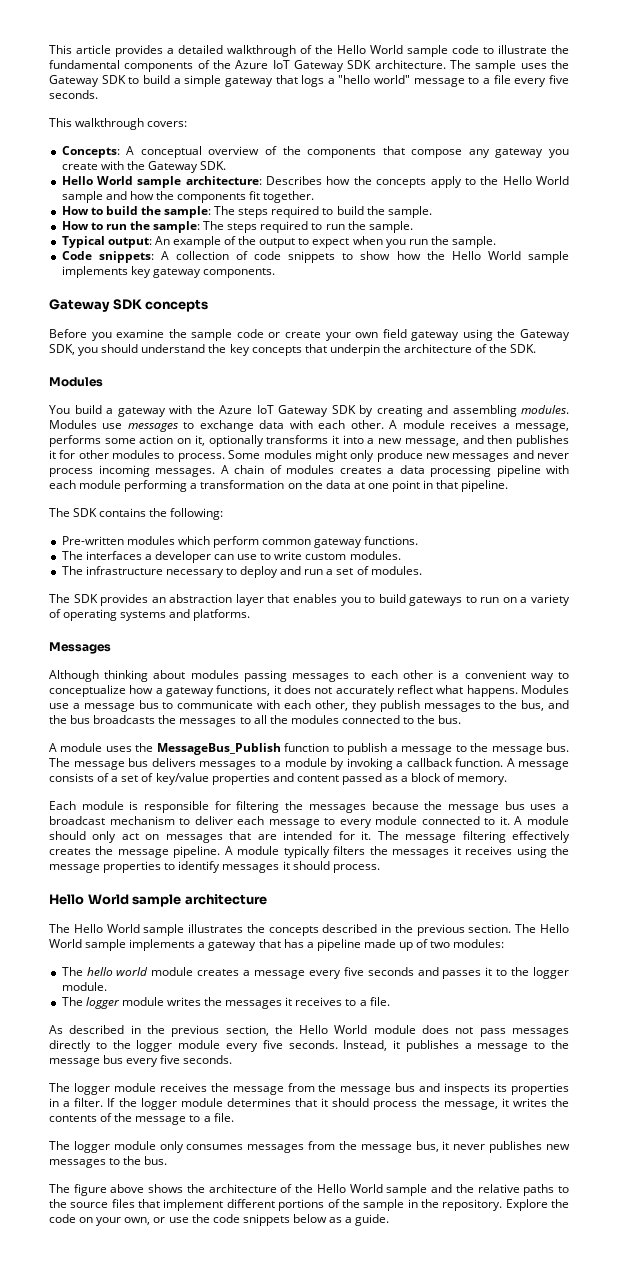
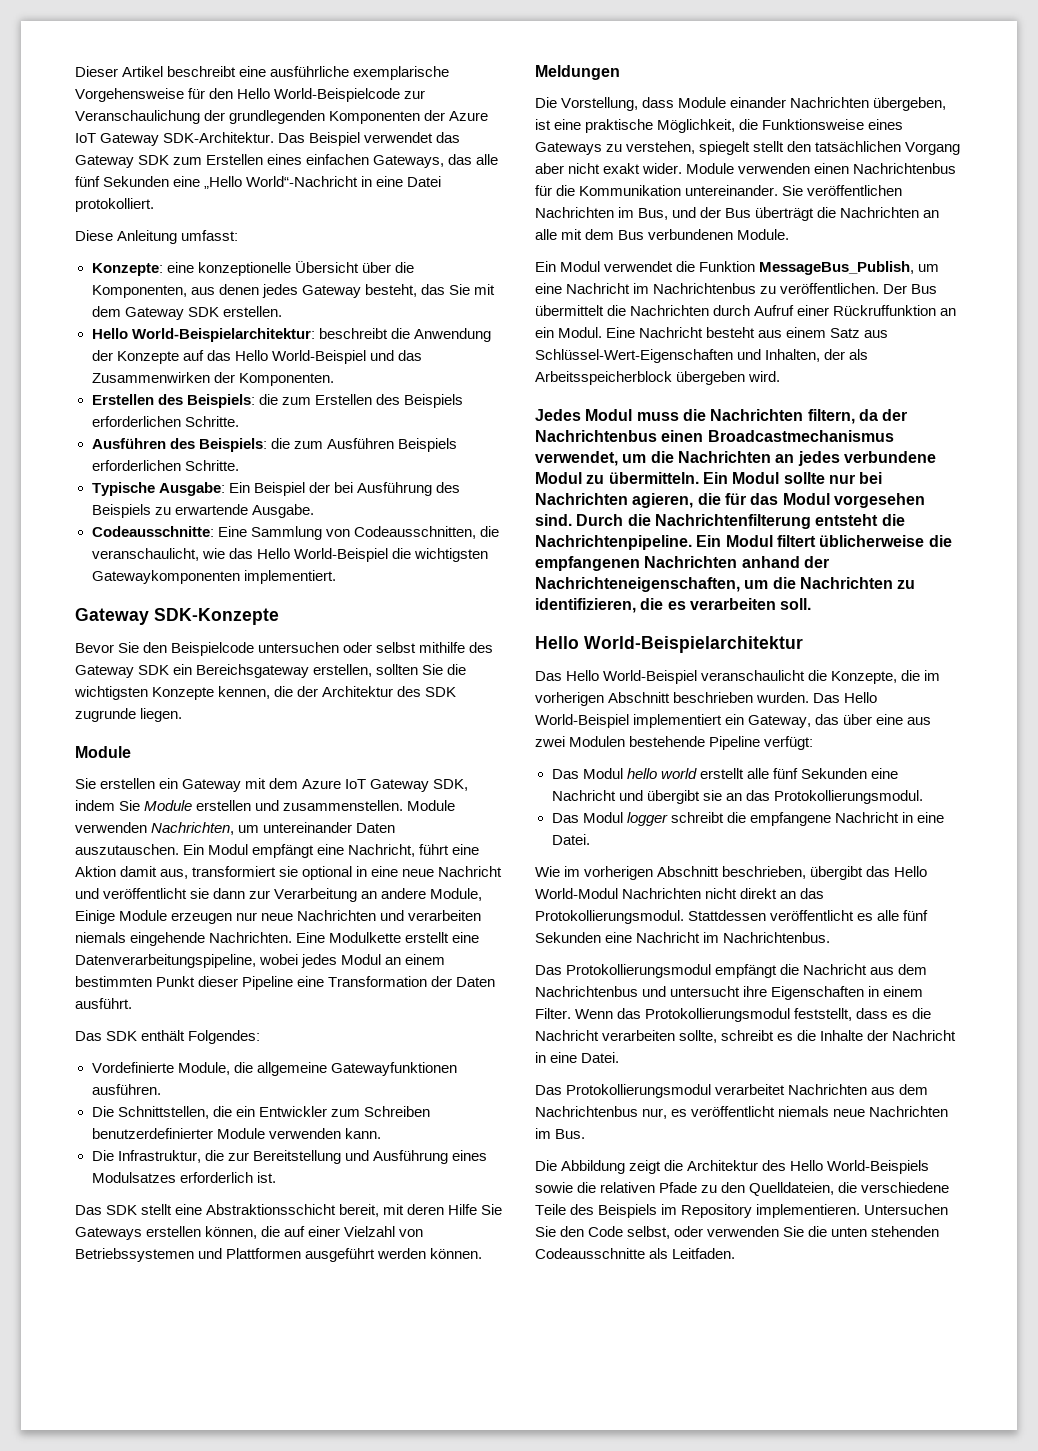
- This article provides a detailed walkthrough of the Hello World sample code to illustrate the fundamental components of the Azure IoT Gateway SDK architecture. The sample uses the Gateway SDK to build a simple gateway that logs a "hello world" message to a file every five seconds.
- This walkthrough covers:
- Concepts: A conceptual overview of the components that compose any gateway you create with the Gateway SDK.
- Hello World sample architecture: Describes how the concepts apply to the Hello World sample and how the components fit together.
- How to build the sample: The steps required to build the sample.
- How to run the sample: The steps required to run the sample.
- Typical output: An example of the output to expect when you run the sample.
- Code snippets: A collection of code snippets to show how the Hello World sample implements key gateway components.
- Gateway SDK concepts
- Before you examine the sample code or create your own field gateway using the Gateway SDK, you should understand the key concepts that underpin the architecture of the SDK.
- Modules
- You build a gateway with the Azure IoT Gateway SDK by creating and assembling modules. Modules use messages to exchange data with each other. A module receives a message, performs some action on it, optionally transforms it into a new message, and then publishes it for other modules to process. Some modules might only produce new messages and never process incoming messages. A chain of modules creates a data processing pipeline with each module performing a transformation on the data at one point in that pipeline.
- The SDK contains the following:
- Pre-written modules which perform common gateway functions.
- The interfaces a developer can use to write custom modules.
- The infrastructure necessary to deploy and run a set of modules.
- The SDK provides an abstraction layer that enables you to build gateways to run on a variety of operating systems and platforms.
- Messages
- Although thinking about modules passing messages to each other is a convenient way to conceptualize how a gateway functions, it does not accurately reflect what happens. Modules use a message bus to communicate with each other, they publish messages to the bus, and the bus broadcasts the messages to all the modules connected to the bus.
- A module uses the MessageBus_Publish function to publish a message to the message bus. The message bus delivers messages to a module by invoking a callback function. A message consists of a set of key/value properties and content passed as a block of memory.
- Each module is responsible for filtering the messages because the message bus uses a broadcast mechanism to deliver each message to every module connected to it. A module should only act on messages that are intended for it. The message filtering effectively creates the message pipeline. A module typically filters the messages it receives using the message properties to identify messages it should process.
- Hello World sample architecture
- The Hello World sample illustrates the concepts described in the previous section. The Hello World sample implements a gateway that has a pipeline made up of two modules:
- The hello world module creates a message every five seconds and passes it to the logger module.
- The logger module writes the messages it receives to a file.
- As described in the previous section, the Hello World module does not pass messages directly to the logger module every five seconds. Instead, it publishes a message to the message bus every five seconds.
- The logger module receives the message from the message bus and inspects its properties in a filter. If the logger module determines that it should process the message, it writes the contents of the message to a file.
- The logger module only consumes messages from the message bus, it never publishes new messages to the bus.
- The figure above shows the architecture of the Hello World sample and the relative paths to the source files that implement different portions of the sample in the repository. Explore the code on your own, or use the code snippets below as a guide.
+ Dieser Artikel beschreibt eine ausführliche exemplarische Vorgehensweise für den Hello World-Beispielcode zur Veranschaulichung der grundlegenden Komponenten der Azure IoT Gateway SDK-Architektur. Das Beispiel verwendet das Gateway SDK zum Erstellen eines einfachen Gateways, das alle fünf Sekunden eine „Hello World“-Nachricht in eine Datei protokolliert.
+ Diese Anleitung umfasst:
+ Konzepte: eine konzeptionelle Übersicht über die Komponenten, aus denen jedes Gateway besteht, das Sie mit dem Gateway SDK erstellen.
+ Hello World-Beispielarchitektur: beschreibt die Anwendung der Konzepte auf das Hello World-Beispiel und das Zusammenwirken der Komponenten.
+ Erstellen des Beispiels: die zum Erstellen des Beispiels erforderlichen Schritte.
+ Ausführen des Beispiels: die zum Ausführen Beispiels erforderlichen Schritte.
+ Typische Ausgabe: Ein Beispiel der bei Ausführung des Beispiels zu erwartende Ausgabe.
+ Codeausschnitte: Eine Sammlung von Codeausschnitten, die veranschaulicht, wie das Hello World-Beispiel die wichtigsten Gatewaykomponenten implementiert.
+ Gateway SDK-Konzepte
+ Bevor Sie den Beispielcode untersuchen oder selbst mithilfe des Gateway SDK ein Bereichsgateway erstellen, sollten Sie die wichtigsten Konzepte kennen, die der Architektur des SDK zugrunde liegen.
+ Module
+ Sie erstellen ein Gateway mit dem Azure IoT Gateway SDK, indem Sie Module erstellen und zusammenstellen. Module verwenden Nachrichten, um untereinander Daten auszutauschen. Ein Modul empfängt eine Nachricht, führt eine Aktion damit aus, transformiert sie optional in eine neue Nachricht und veröffentlicht sie dann zur Verarbeitung an andere Module, Einige Module erzeugen nur neue Nachrichten und verarbeiten niemals eingehende Nachrichten. Eine Modulkette erstellt eine Datenverarbeitungspipeline, wobei jedes Modul an einem bestimmten Punkt dieser Pipeline eine Transformation der Daten ausführt.
+ Das SDK enthält Folgendes:
+ Vordefinierte Module, die allgemeine Gatewayfunktionen ausführen.
+ Die Schnittstellen, die ein Entwickler zum Schreiben benutzerdefinierter Module verwenden kann.
+ Die Infrastruktur, die zur Bereitstellung und Ausführung eines Modulsatzes erforderlich ist.
+ Das SDK stellt eine Abstraktionsschicht bereit, mit deren Hilfe Sie Gateways erstellen können, die auf einer Vielzahl von Betriebssystemen und Plattformen ausgeführt werden können.
+ Meldungen
+ Die Vorstellung, dass Module einander Nachrichten übergeben, ist eine praktische Möglichkeit, die Funktionsweise eines Gateways zu verstehen, spiegelt stellt den tatsächlichen Vorgang aber nicht exakt wider. Module verwenden einen Nachrichtenbus für die Kommunikation untereinander. Sie veröffentlichen Nachrichten im Bus, und der Bus überträgt die Nachrichten an alle mit dem Bus verbundenen Module.
+ Ein Modul verwendet die Funktion MessageBus_Publish, um eine Nachricht im Nachrichtenbus zu veröffentlichen. Der Bus übermittelt die Nachrichten durch Aufruf einer Rückruffunktion an ein Modul. Eine Nachricht besteht aus einem Satz aus Schlüssel-Wert-Eigenschaften und Inhalten, der als Arbeitsspeicherblock übergeben wird.
+ Jedes Modul muss die Nachrichten filtern, da der Nachrichtenbus einen Broadcastmechanismus verwendet, um die Nachrichten an jedes verbundene Modul zu übermitteln. Ein Modul sollte nur bei Nachrichten agieren, die für das Modul vorgesehen sind. Durch die Nachrichtenfilterung entsteht die Nachrichtenpipeline. Ein Modul filtert üblicherweise die empfangenen Nachrichten anhand der Nachrichteneigenschaften, um die Nachrichten zu identifizieren, die es verarbeiten soll.
+ Hello World-Beispielarchitektur
+ Das Hello World-Beispiel veranschaulicht die Konzepte, die im vorherigen Abschnitt beschrieben wurden. Das Hello World-Beispiel implementiert ein Gateway, das über eine aus zwei Modulen bestehende Pipeline verfügt:
+ Das Modul hello world erstellt alle fünf Sekunden eine Nachricht und übergibt sie an das Protokollierungsmodul.
+ Das Modul logger schreibt die empfangene Nachricht in eine Datei.
+ Wie im vorherigen Abschnitt beschrieben, übergibt das Hello World-Modul Nachrichten nicht direkt an das Protokollierungsmodul. Stattdessen veröffentlicht es alle fünf Sekunden eine Nachricht im Nachrichtenbus.
+ Das Protokollierungsmodul empfängt die Nachricht aus dem Nachrichtenbus und untersucht ihre Eigenschaften in einem Filter. Wenn das Protokollierungsmodul feststellt, dass es die Nachricht verarbeiten sollte, schreibt es die Inhalte der Nachricht in eine Datei.
+ Das Protokollierungsmodul verarbeitet Nachrichten aus dem Nachrichtenbus nur, es veröffentlicht niemals neue Nachrichten im Bus.
+ Die Abbildung zeigt die Architektur des Hello World-Beispiels sowie die relativen Pfade zu den Quelldateien, die verschiedene Teile des Beispiels im Repository implementieren. Untersuchen Sie den Code selbst, oder verwenden Sie die unten stehenden Codeausschnitte als Leitfaden.

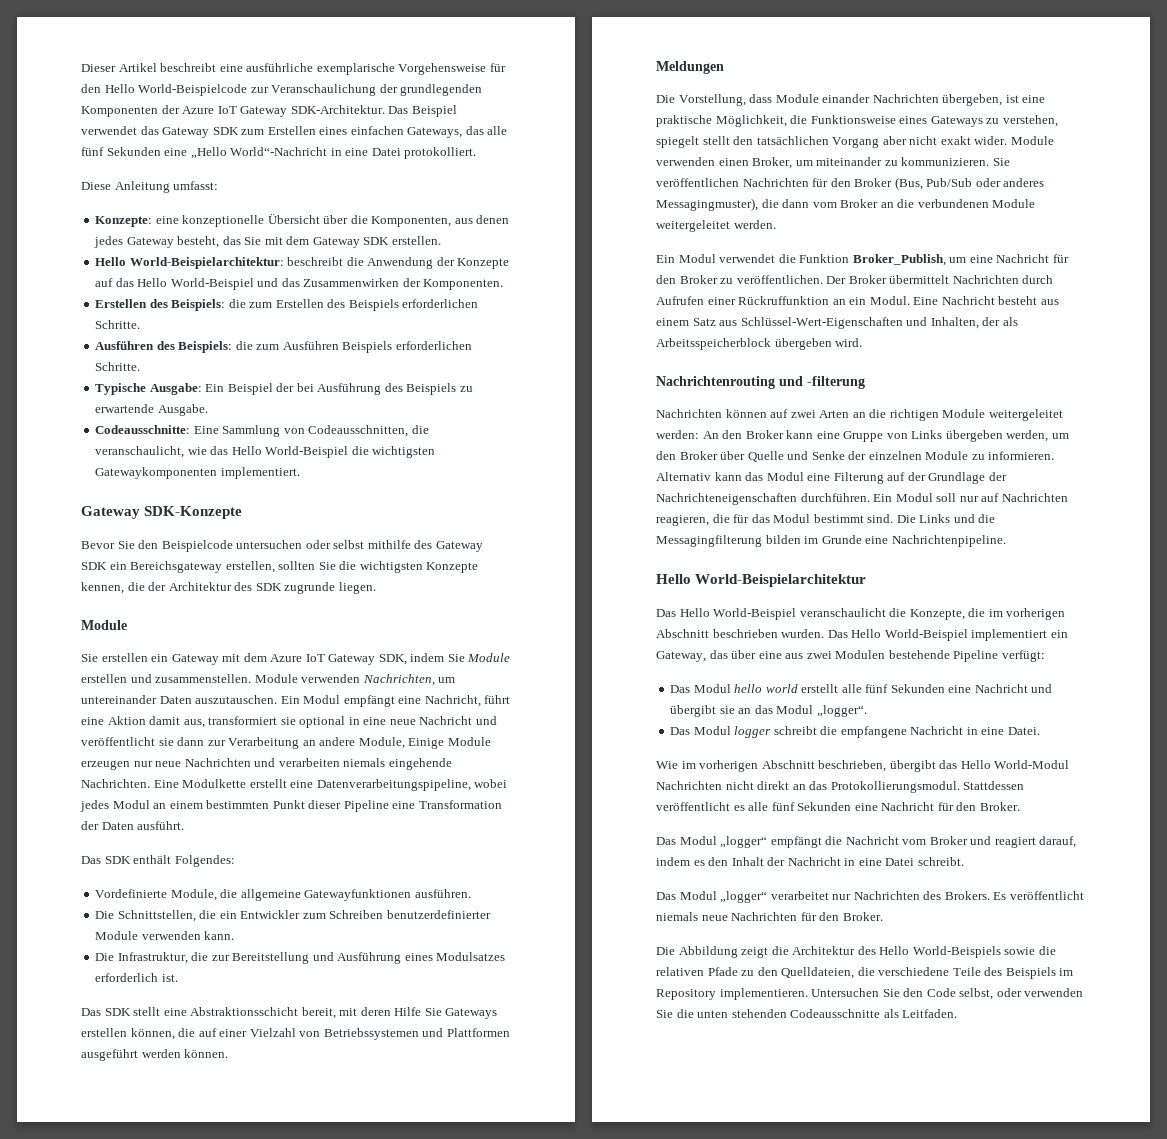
- Module verwenden einen Nachrichtenbus für die Kommunikation untereinander. Sie veröffentlichen Nachrichten im Bus, und der Bus überträgt die Nachrichten an alle mit dem Bus verbundenen Module.
+ Module verwenden einen Broker, um miteinander zu kommunizieren. Sie veröffentlichen Nachrichten für den Broker (Bus, Pub/Sub oder anderes Messagingmuster), die dann vom Broker an die verbundenen Module weitergeleitet werden.
- Ein Modul verwendet die Funktion MessageBus_Publish, um eine Nachricht im Nachrichtenbus zu veröffentlichen. Der Bus übermittelt die Nachrichten durch Aufruf einer Rückruffunktion an ein Modul.
+ Ein Modul verwendet die Funktion Broker_Publish, um eine Nachricht für den Broker zu veröffentlichen. Der Broker übermittelt Nachrichten durch Aufrufen einer Rückruffunktion an ein Modul.
- Jedes Modul muss die Nachrichten filtern, da der Nachrichtenbus einen Broadcastmechanismus verwendet, um die Nachrichten an jedes verbundene Modul zu übermitteln. Ein Modul sollte nur bei Nachrichten agieren, die für das Modul vorgesehen sind. Durch die Nachrichtenfilterung entsteht die Nachrichtenpipeline. Ein Modul filtert üblicherweise die empfangenen Nachrichten anhand der Nachrichteneigenschaften, um die Nachrichten zu identifizieren, die es verarbeiten soll.
+ Nachrichtenrouting und -filterung
+ Nachrichten können auf zwei Arten an die richtigen Module weitergeleitet werden: An den Broker kann eine Gruppe von Links übergeben werden, um den Broker über Quelle und Senke der einzelnen Module zu informieren. Alternativ kann das Modul eine Filterung auf der Grundlage der Nachrichteneigenschaften durchführen. Ein Modul soll nur auf Nachrichten reagieren, die für das Modul bestimmt sind. Die Links und die Messagingfilterung bilden im Grunde eine Nachrichtenpipeline.
- Das Modul hello world erstellt alle fünf Sekunden eine Nachricht und übergibt sie an das Protokollierungsmodul.
+ Das Modul hello world erstellt alle fünf Sekunden eine Nachricht und übergibt sie an das Modul „logger“.
- Stattdessen veröffentlicht es alle fünf Sekunden eine Nachricht im Nachrichtenbus.
- Das Protokollierungsmodul empfängt die Nachricht aus dem Nachrichtenbus und untersucht ihre Eigenschaften in einem Filter. Wenn das Protokollierungsmodul feststellt, dass es die Nachricht verarbeiten sollte, schreibt es die Inhalte der Nachricht in eine Datei.
- Das Protokollierungsmodul verarbeitet Nachrichten aus dem Nachrichtenbus nur, es veröffentlicht niemals neue Nachrichten im Bus.
+ Stattdessen veröffentlicht es alle fünf Sekunden eine Nachricht für den Broker.
+ Das Modul „logger“ empfängt die Nachricht vom Broker und reagiert darauf, indem es den Inhalt der Nachricht in eine Datei schreibt.
+ Das Modul „logger“ verarbeitet nur Nachrichten des Brokers. Es veröffentlicht niemals neue Nachrichten für den Broker.

